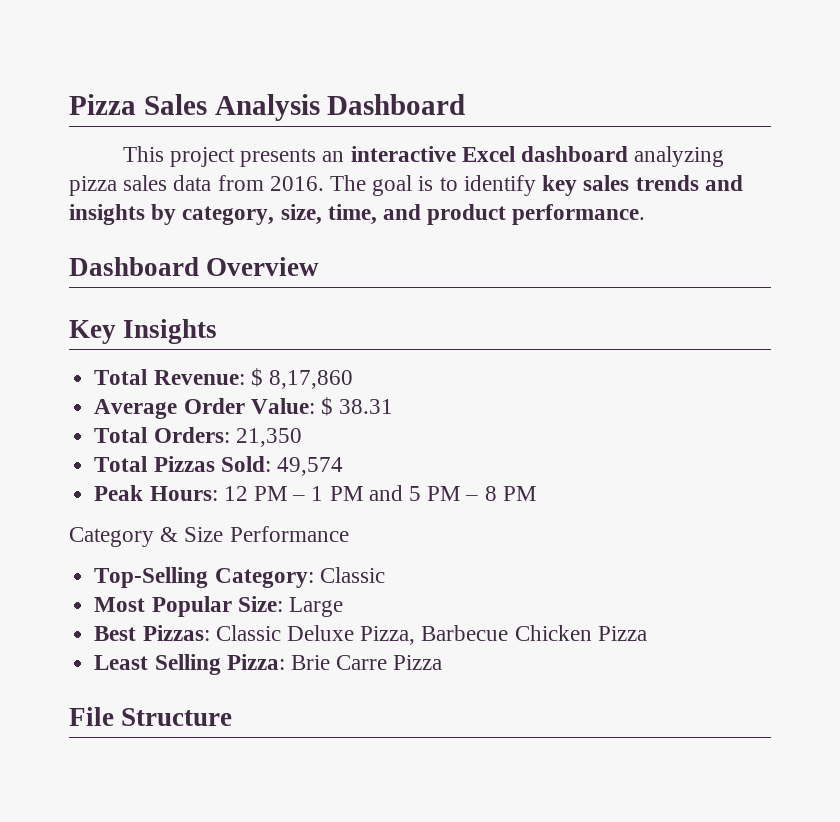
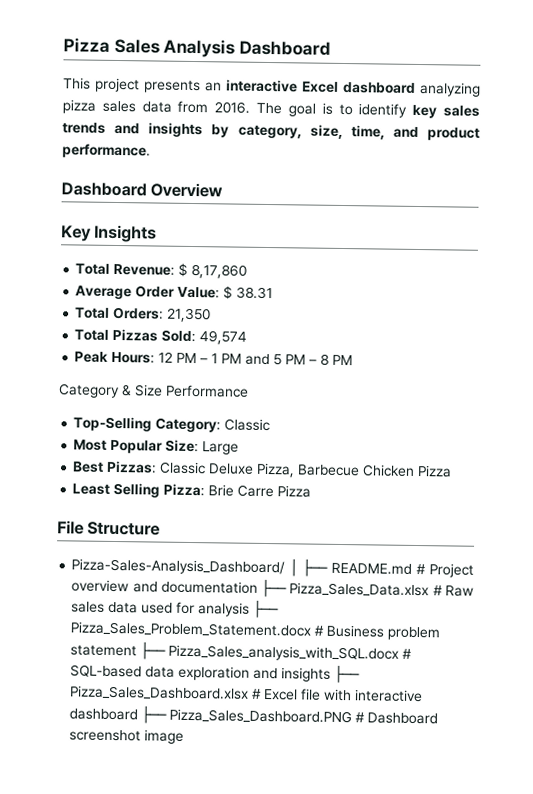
+ Pizza-Sales-Analysis_Dashboard/ │ ├── README.md # Project overview and documentation ├── Pizza_Sales_Data.xlsx # Raw sales data used for analysis ├── Pizza_Sales_Problem_Statement.docx # Business problem statement ├── Pizza_Sales_analysis_with_SQL.docx # SQL-based data exploration and insights ├── Pizza_Sales_Dashboard.xlsx # Excel file with interactive dashboard ├── Pizza_Sales_Dashboard.PNG # Dashboard screenshot image

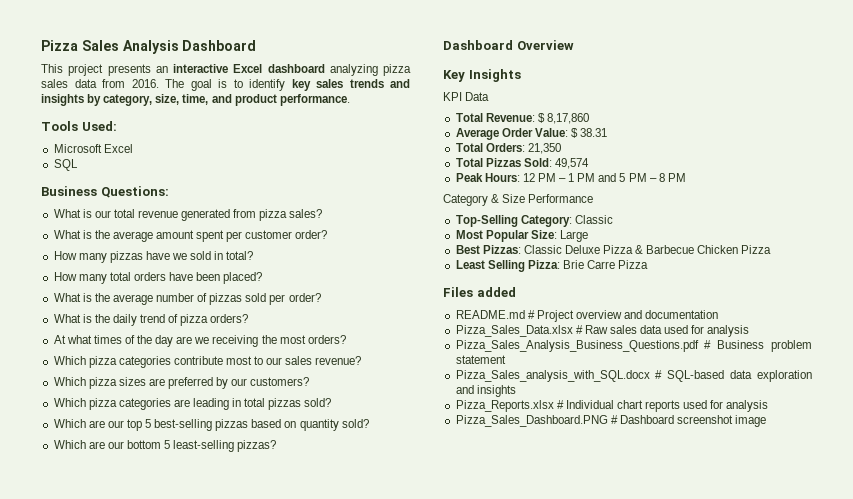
+ Tools Used:
+ Microsoft Excel
+ SQL
+ Business Questions:
+ What is our total revenue generated from pizza sales?
+ What is the average amount spent per customer order?
+ How many pizzas have we sold in total?
+ How many total orders have been placed?
+ What is the average number of pizzas sold per order?
+ What is the daily trend of pizza orders?
+ At what times of the day are we receiving the most orders?
+ Which pizza categories contribute most to our sales revenue?
+ Which pizza sizes are preferred by our customers?
+ Which pizza categories are leading in total pizzas sold?
+ Which are our top 5 best-selling pizzas based on quantity sold?
+ Which are our bottom 5 least-selling pizzas?
+ KPI Data
- Best Pizzas: Classic Deluxe Pizza, Barbecue Chicken Pizza
+ Best Pizzas: Classic Deluxe Pizza & Barbecue Chicken Pizza
- File Structure
- Pizza-Sales-Analysis_Dashboard/ │ ├── README.md # Project overview and documentation ├── Pizza_Sales_Data.xlsx # Raw sales data used for analysis ├── Pizza_Sales_Problem_Statement.docx # Business problem statement ├── Pizza_Sales_analysis_with_SQL.docx # SQL-based data exploration and insights ├── Pizza_Sales_Dashboard.xlsx # Excel file with interactive dashboard ├── Pizza_Sales_Dashboard.PNG # Dashboard screenshot image
+ Files added
+ README.md # Project overview and documentation
+ Pizza_Sales_Data.xlsx # Raw sales data used for analysis
+ Pizza_Sales_Analysis_Business_Questions.pdf # Business problem statement
+ Pizza_Sales_analysis_with_SQL.docx # SQL-based data exploration and insights
+ Pizza_Reports.xlsx # Individual chart reports used for analysis
+ Pizza_Sales_Dashboard.PNG # Dashboard screenshot image

